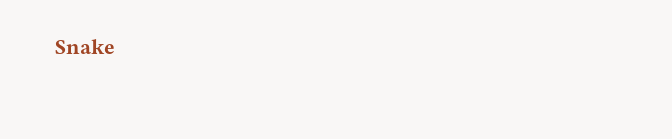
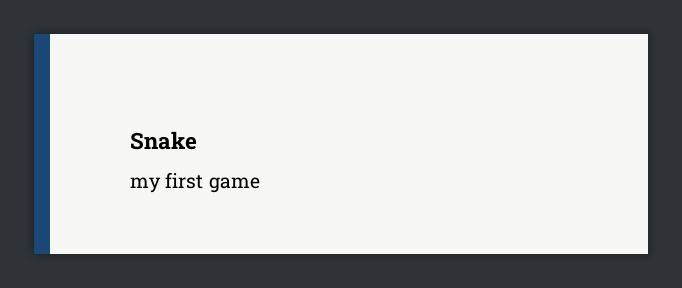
+ my first game

